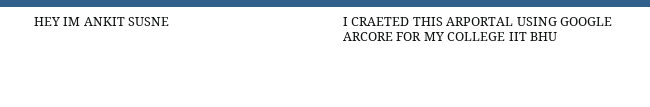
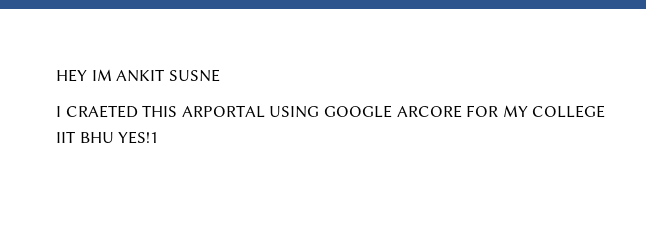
- I CRAETED THIS ARPORTAL USING GOOGLE ARCORE FOR MY COLLEGE IIT BHU
+ I CRAETED THIS ARPORTAL USING GOOGLE ARCORE FOR MY COLLEGE IIT BHU YES!1

